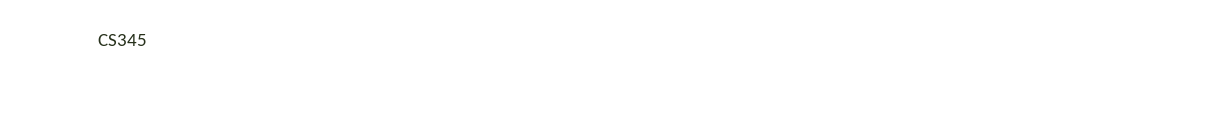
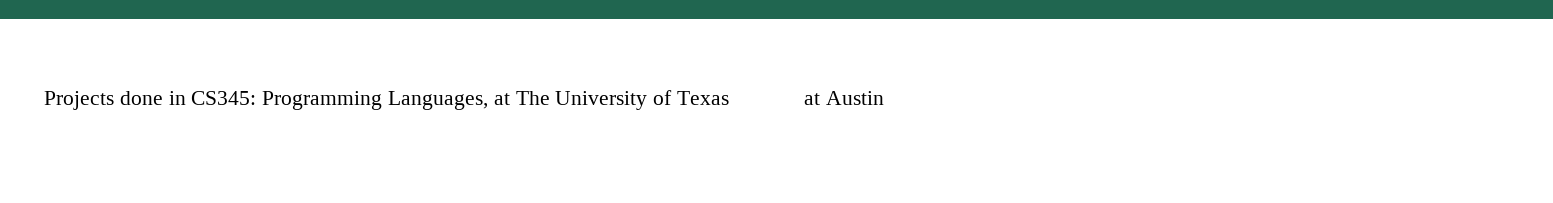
- CS345
+ Projects done in CS345: Programming Languages, at The University of Texas at Austin

